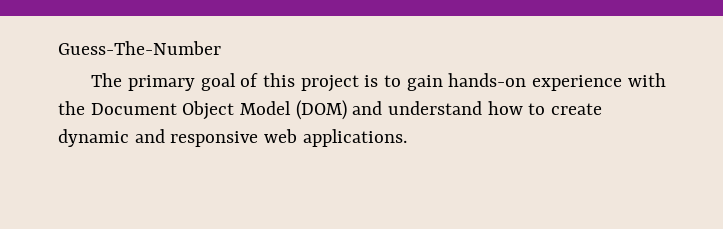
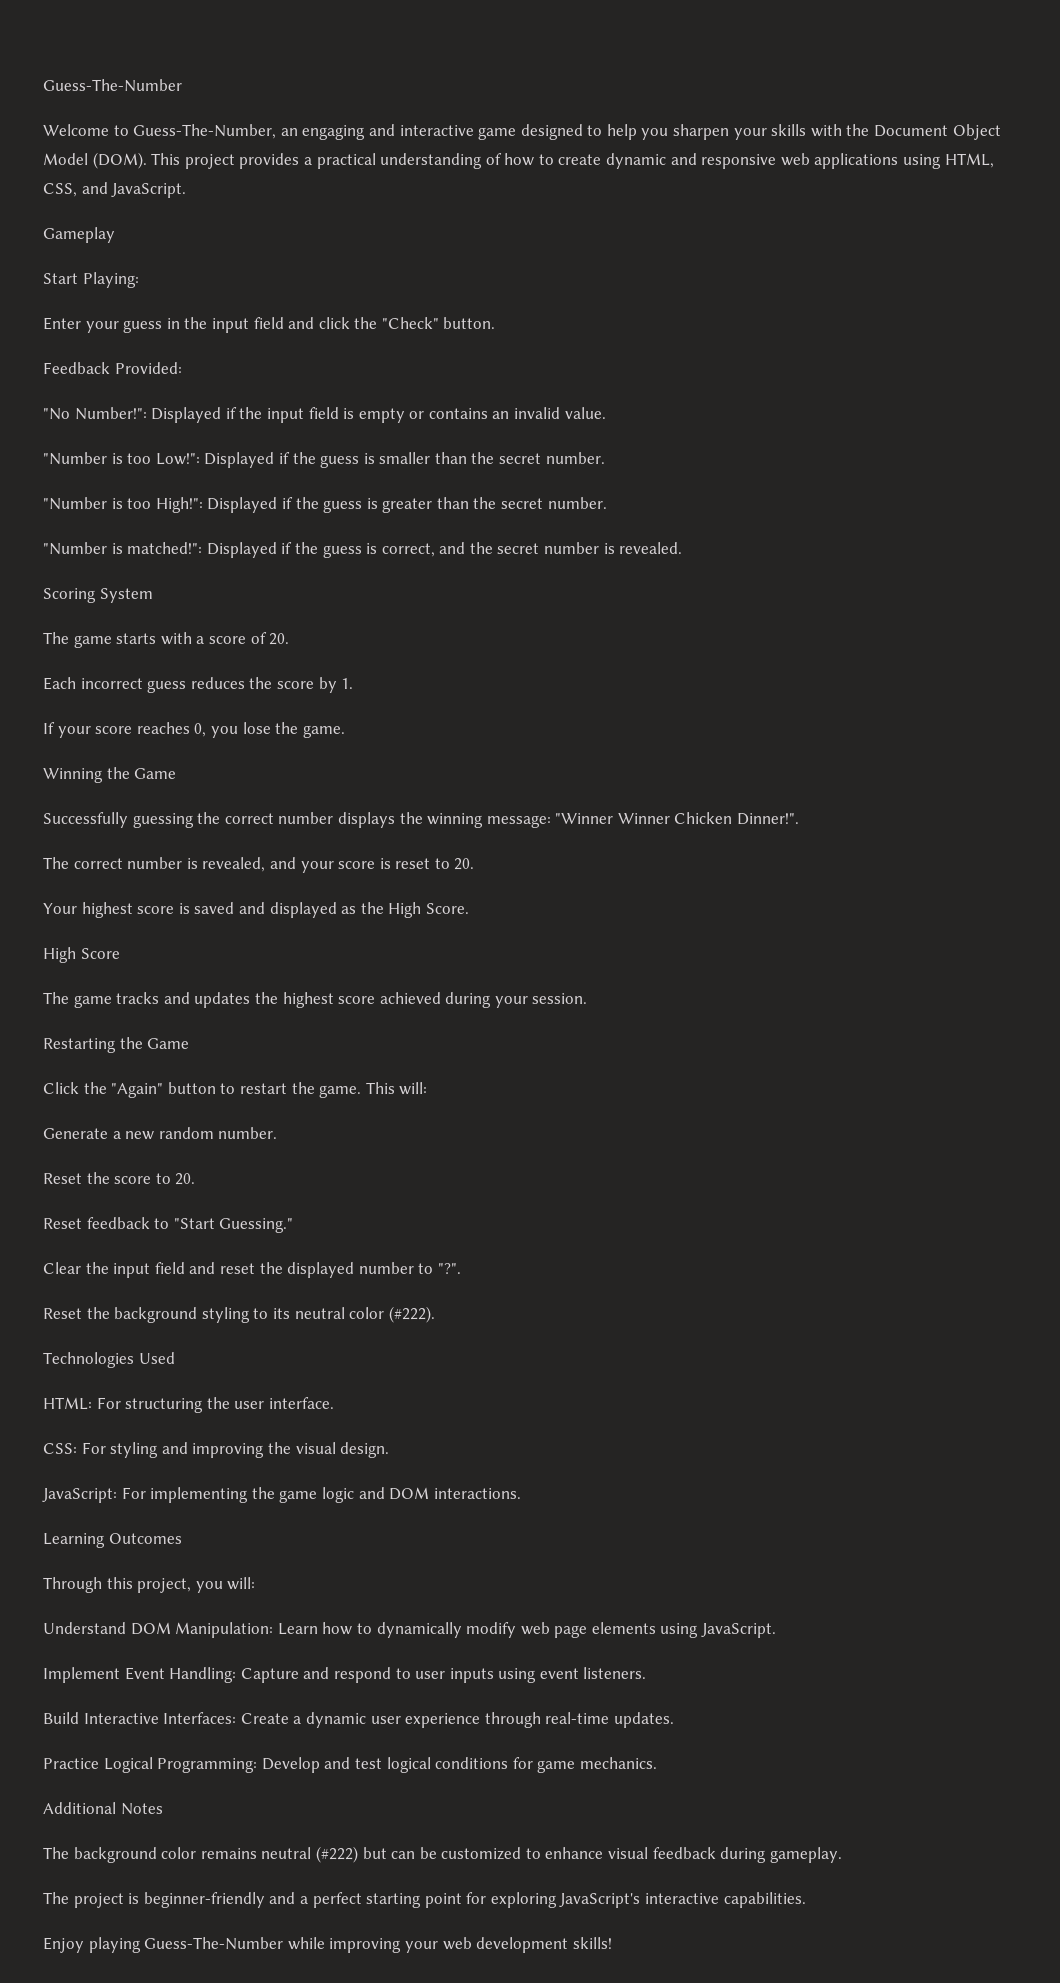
- The primary goal of this project is to gain hands-on experience with the Document Object Model (DOM) and understand how to create dynamic and responsive web applications.
+ Welcome to Guess-The-Number, an engaging and interactive game designed to help you sharpen your skills with the Document Object Model (DOM). This project provides a practical understanding of how to create dynamic and responsive web applications using HTML, CSS, and JavaScript.
+ Gameplay
+ Start Playing:
+ Enter your guess in the input field and click the "Check" button.
+ Feedback Provided:
+ "No Number!": Displayed if the input field is empty or contains an invalid value.
+ "Number is too Low!": Displayed if the guess is smaller than the secret number.
+ "Number is too High!": Displayed if the guess is greater than the secret number.
+ "Number is matched!": Displayed if the guess is correct, and the secret number is revealed.
+ Scoring System
+ The game starts with a score of 20.
+ Each incorrect guess reduces the score by 1.
+ If your score reaches 0, you lose the game.
+ Winning the Game
+ Successfully guessing the correct number displays the winning message: "Winner Winner Chicken Dinner!".
+ The correct number is revealed, and your score is reset to 20.
+ Your highest score is saved and displayed as the High Score.
+ High Score
+ The game tracks and updates the highest score achieved during your session.
+ Restarting the Game
+ Click the "Again" button to restart the game. This will:
+ Generate a new random number.
+ Reset the score to 20.
+ Reset feedback to "Start Guessing."
+ Clear the input field and reset the displayed number to "?".
+ Reset the background styling to its neutral color (#222).
+ Technologies Used
+ HTML: For structuring the user interface.
+ CSS: For styling and improving the visual design.
+ JavaScript: For implementing the game logic and DOM interactions.
+ Learning Outcomes
+ Through this project, you will:
+ Understand DOM Manipulation: Learn how to dynamically modify web page elements using JavaScript.
+ Implement Event Handling: Capture and respond to user inputs using event listeners.
+ Build Interactive Interfaces: Create a dynamic user experience through real-time updates.
+ Practice Logical Programming: Develop and test logical conditions for game mechanics.
+ Additional Notes
+ The background color remains neutral (#222) but can be customized to enhance visual feedback during gameplay.
+ The project is beginner-friendly and a perfect starting point for exploring JavaScript's interactive capabilities.
+ Enjoy playing Guess-The-Number while improving your web development skills!

